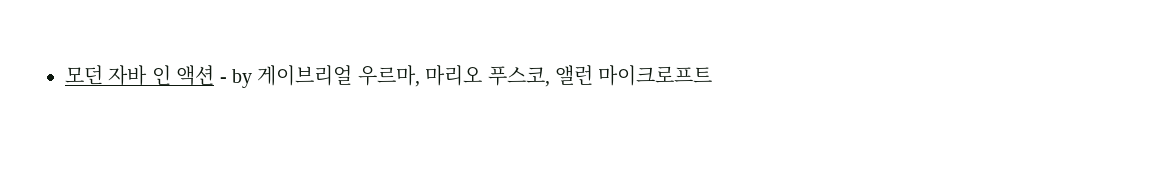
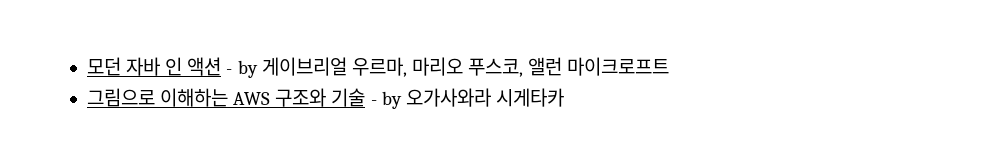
+ 그림으로 이해하는 AWS 구조와 기술 - by 오가사와라 시게타카

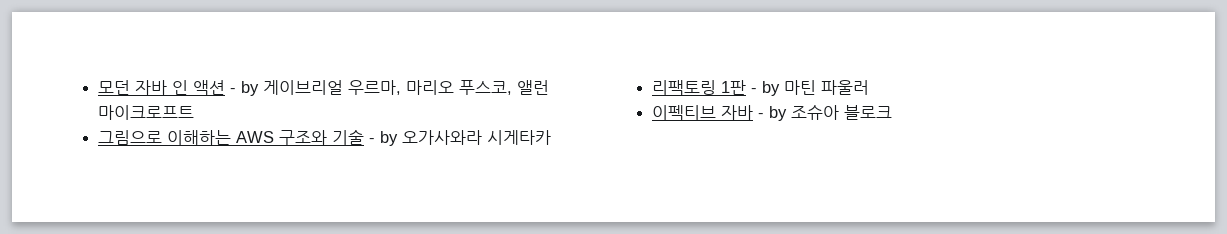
+ 리팩토링 1판 - by 마틴 파울러
+ 이펙티브 자바 - by 조슈아 블로크

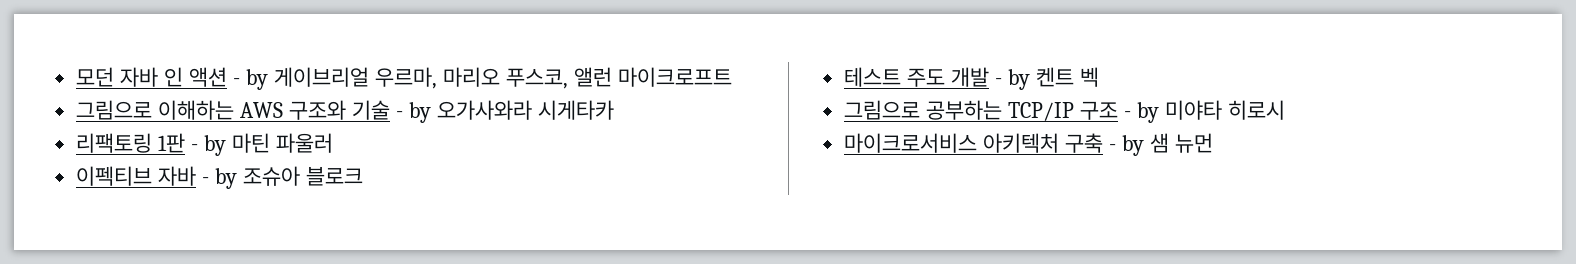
+ 테스트 주도 개발 - by 켄트 벡
+ 그림으로 공부하는 TCP/IP 구조 - by 미야타 히로시
+ 마이크로서비스 아키텍처 구축 - by 샘 뉴먼

